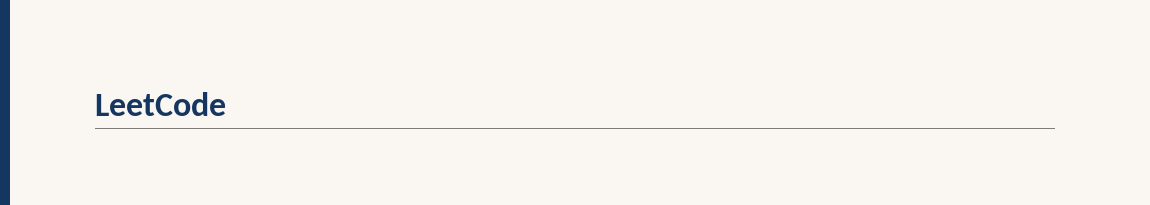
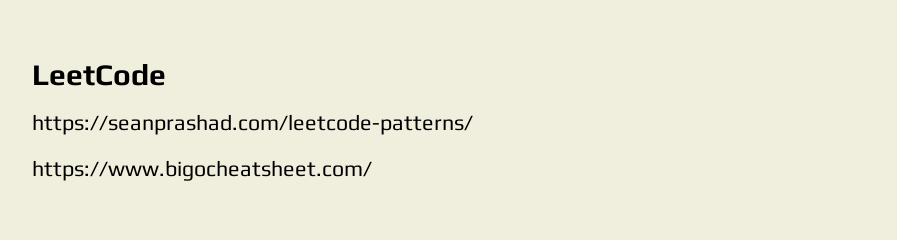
+ https://seanprashad.com/leetcode-patterns/
+ https://www.bigocheatsheet.com/

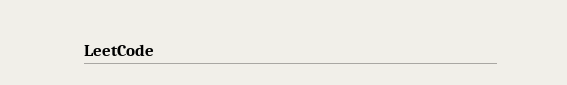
- https://seanprashad.com/leetcode-patterns/
- https://www.bigocheatsheet.com/

